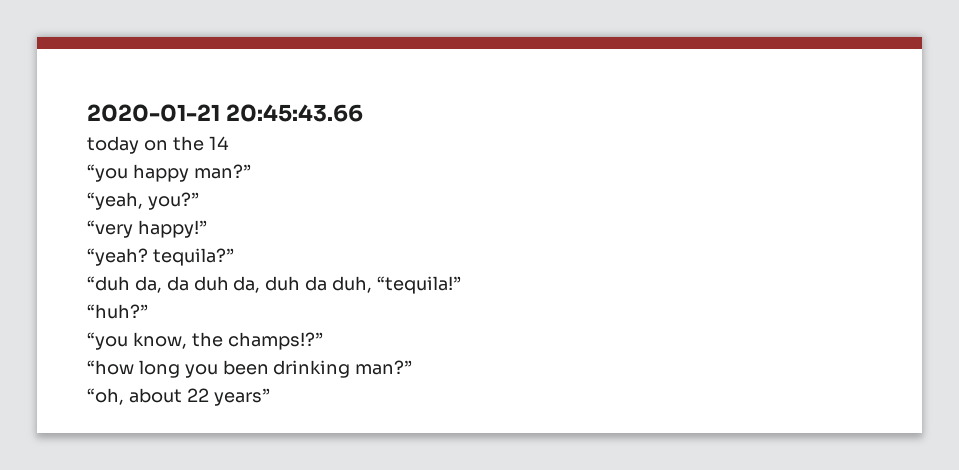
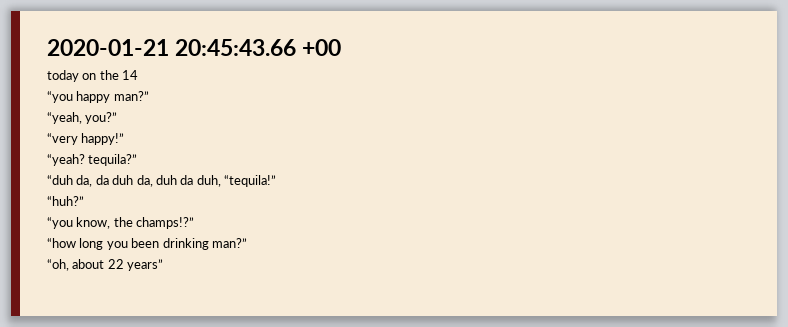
- 2020-01-21 20:45:43.66
+ 2020-01-21 20:45:43.66 +00

